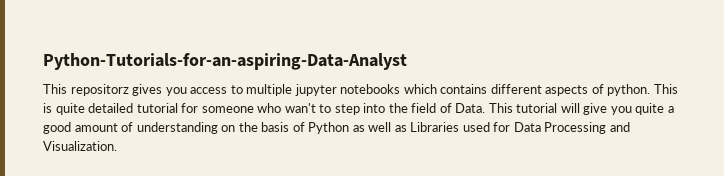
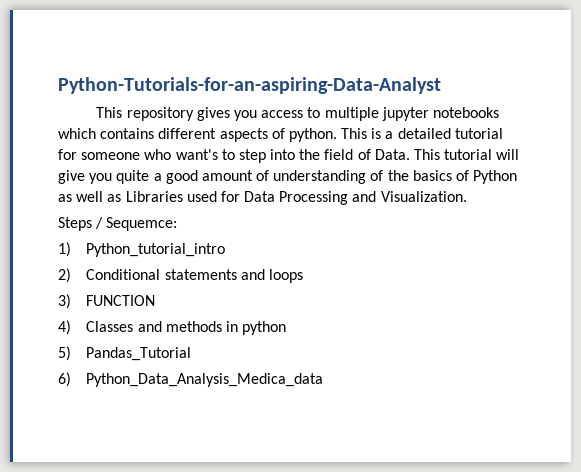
- This repositorz gives you access to multiple jupyter notebooks which contains different aspects of python.
+ This repository gives you access to multiple jupyter notebooks which contains different aspects of python.
- This is quite detailed tutorial for someone who wan't to step into the field of Data.
+ This is a detailed tutorial for someone who want's to step into the field of Data.
- This tutorial will give you quite a good amount of understanding on the basis of Python as well as Libraries used for Data Processing and Visualization.
+ This tutorial will give you quite a good amount of understanding of the basics of Python as well as Libraries used for Data Processing and Visualization.
+ Steps / Sequemce:
+ 1) Python_tutorial_intro
+ 2) Conditional statements and loops
+ 3) FUNCTION
+ 4) Classes and methods in python
+ 5) Pandas_Tutorial
+ 6) Python_Data_Analysis_Medica_data

